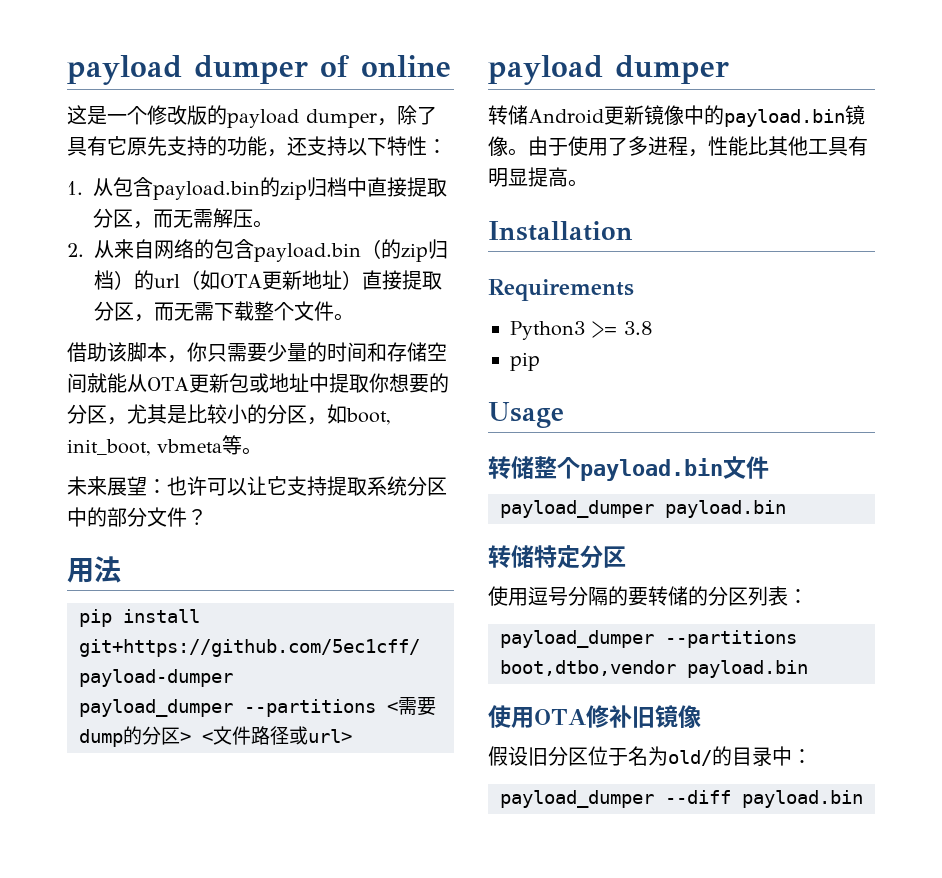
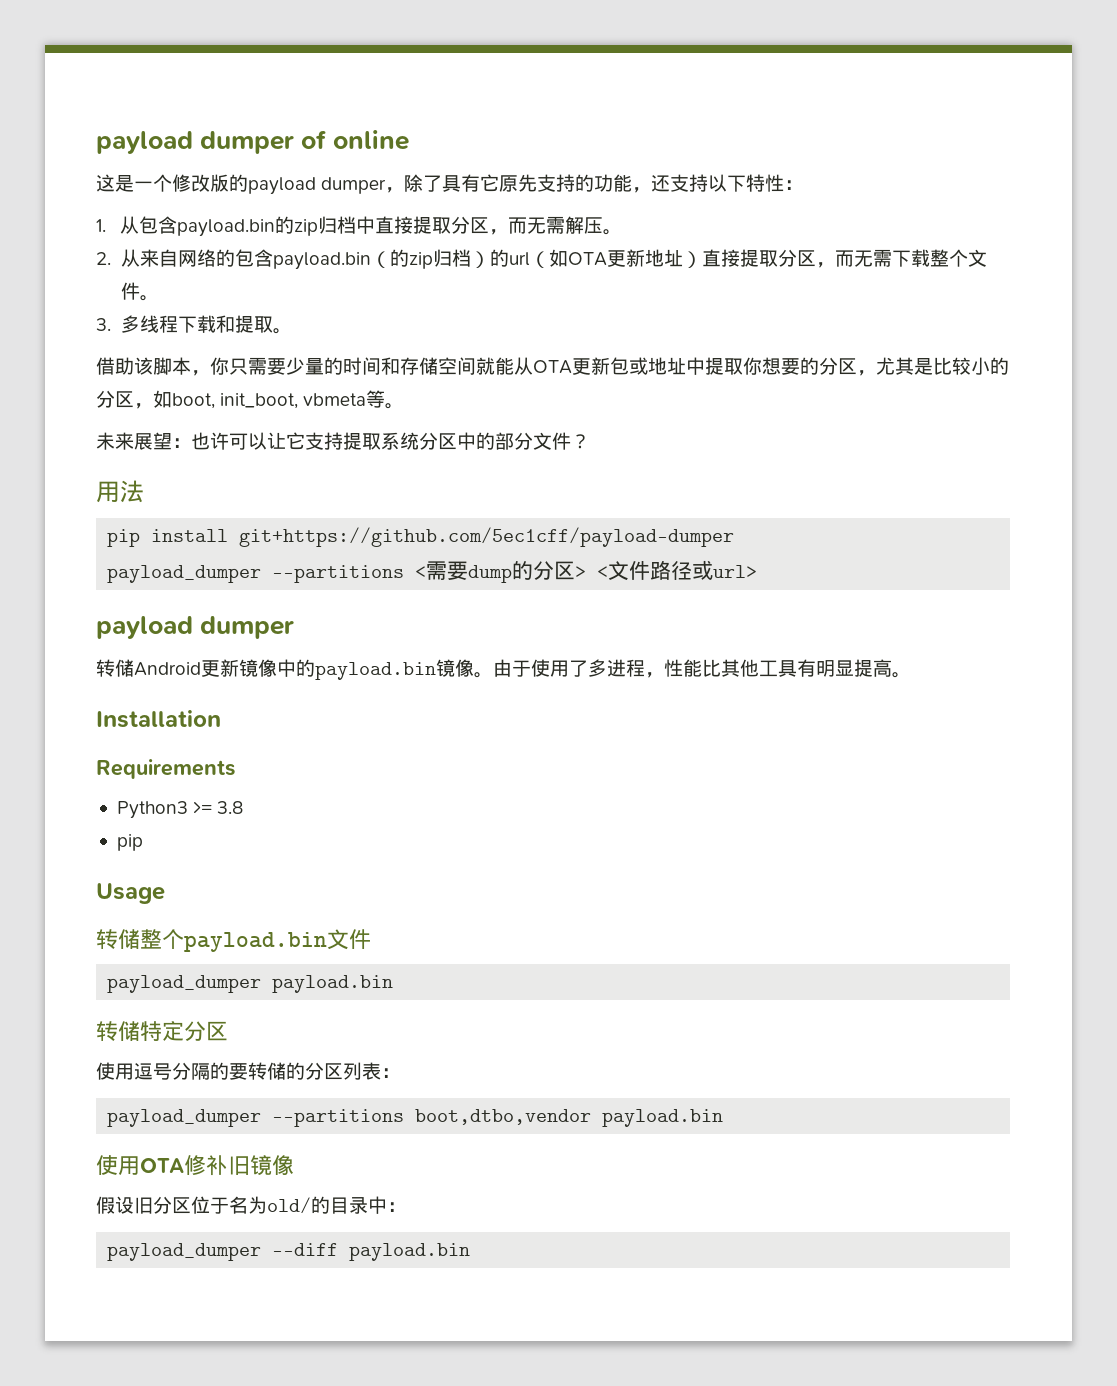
+ 3.多线程下载和提取。

